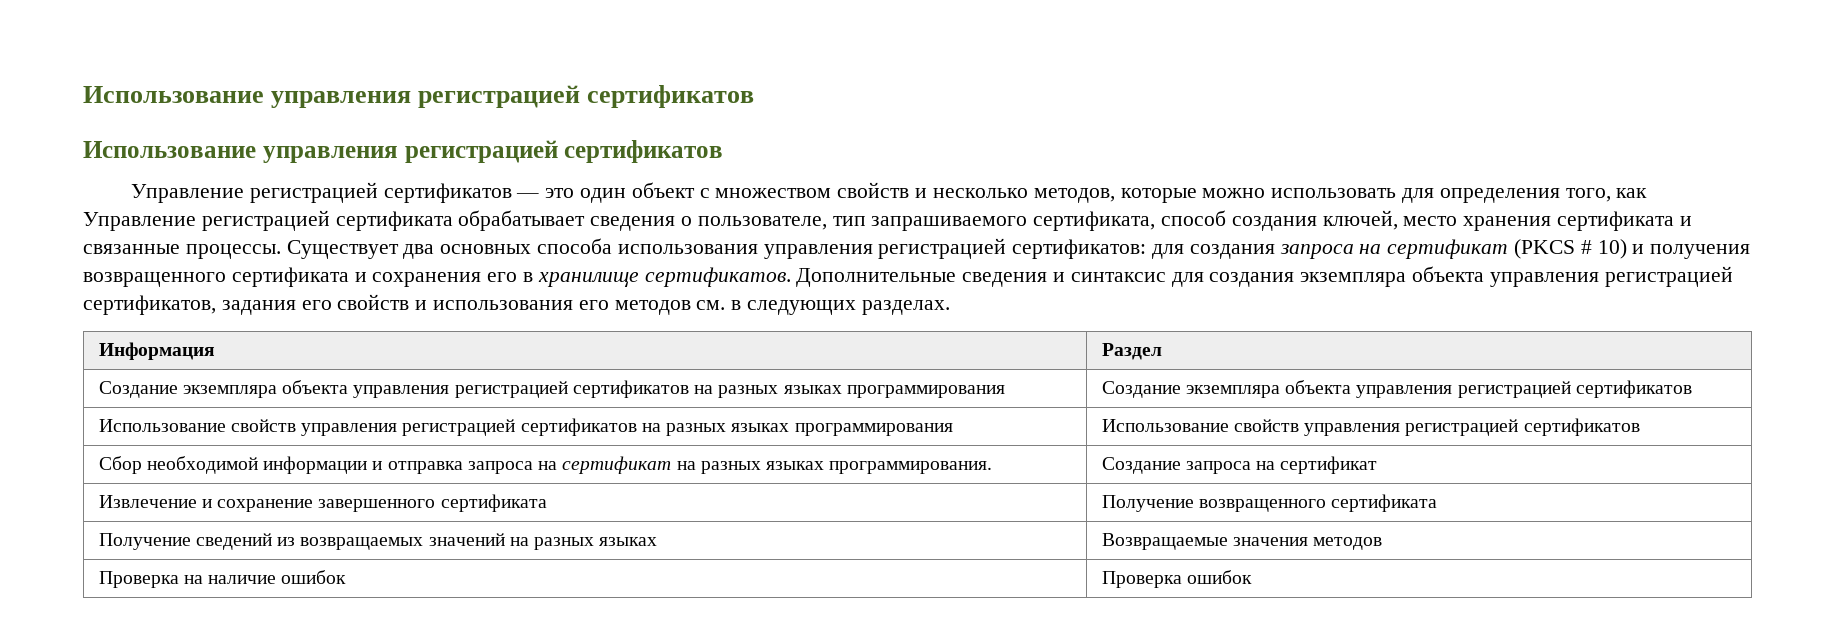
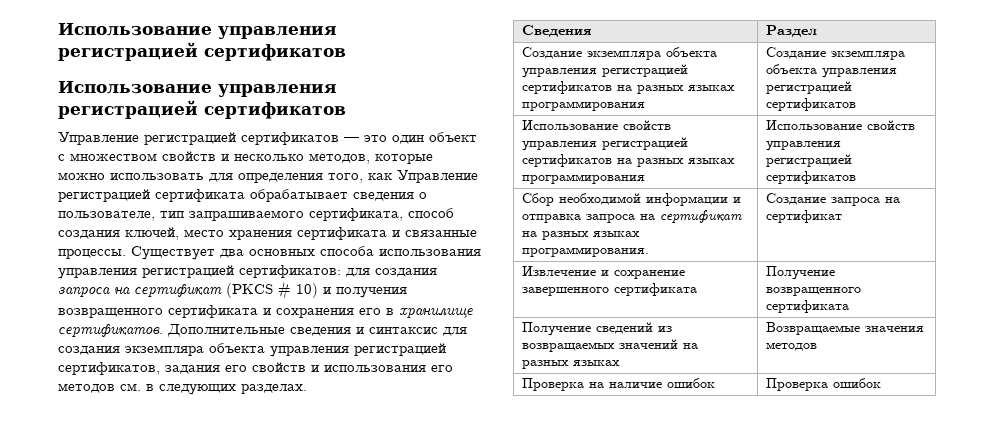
- Информация | Раздел
+ Сведения | Раздел

